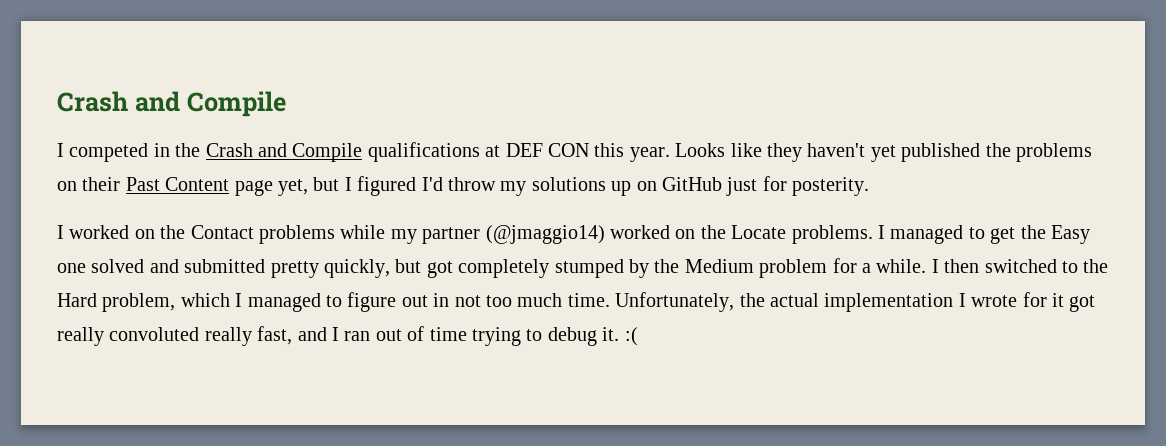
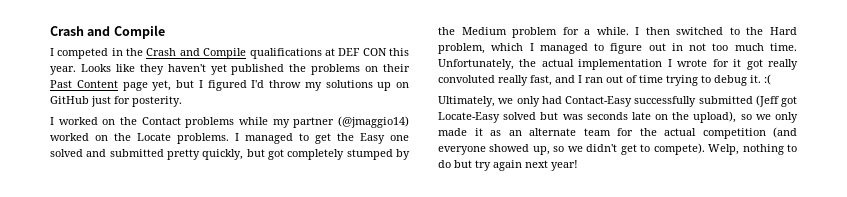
+ Ultimately, we only had Contact-Easy successfully submitted (Jeff got Locate-Easy solved but was seconds late on the upload), so we only made it as an alternate team for the actual competition (and everyone showed up, so we didn't get to compete). Welp, nothing to do but try again next year!

